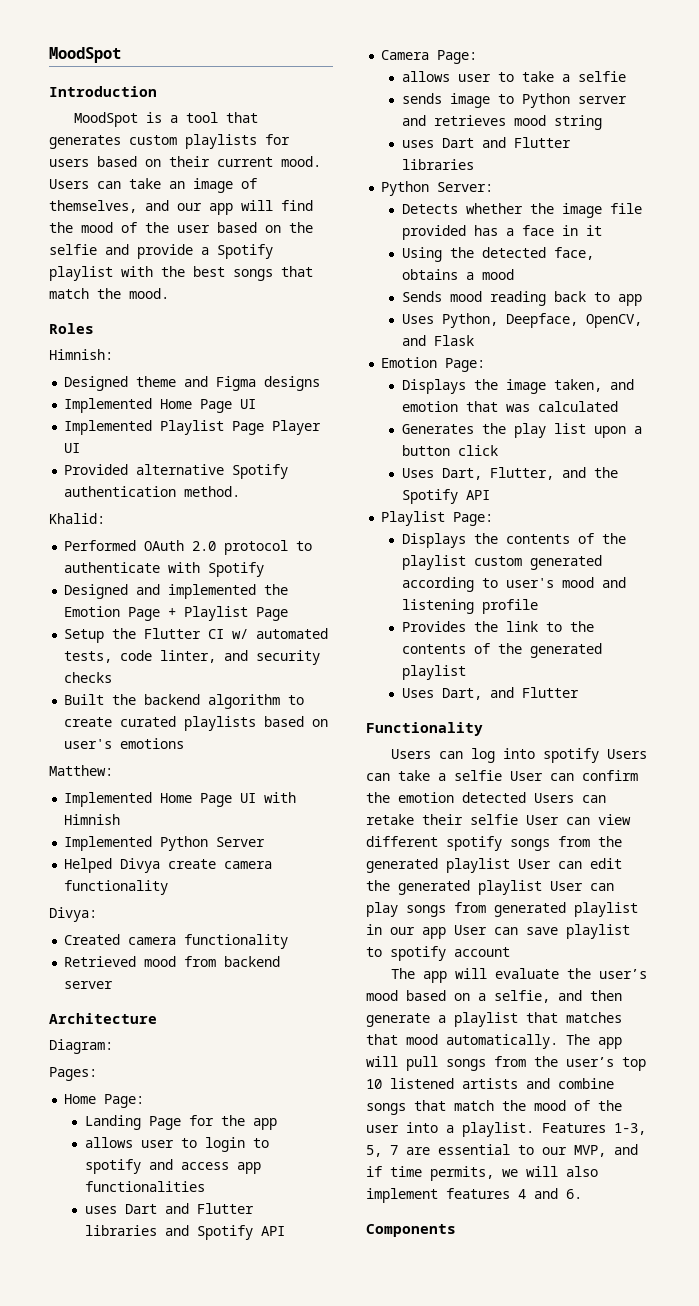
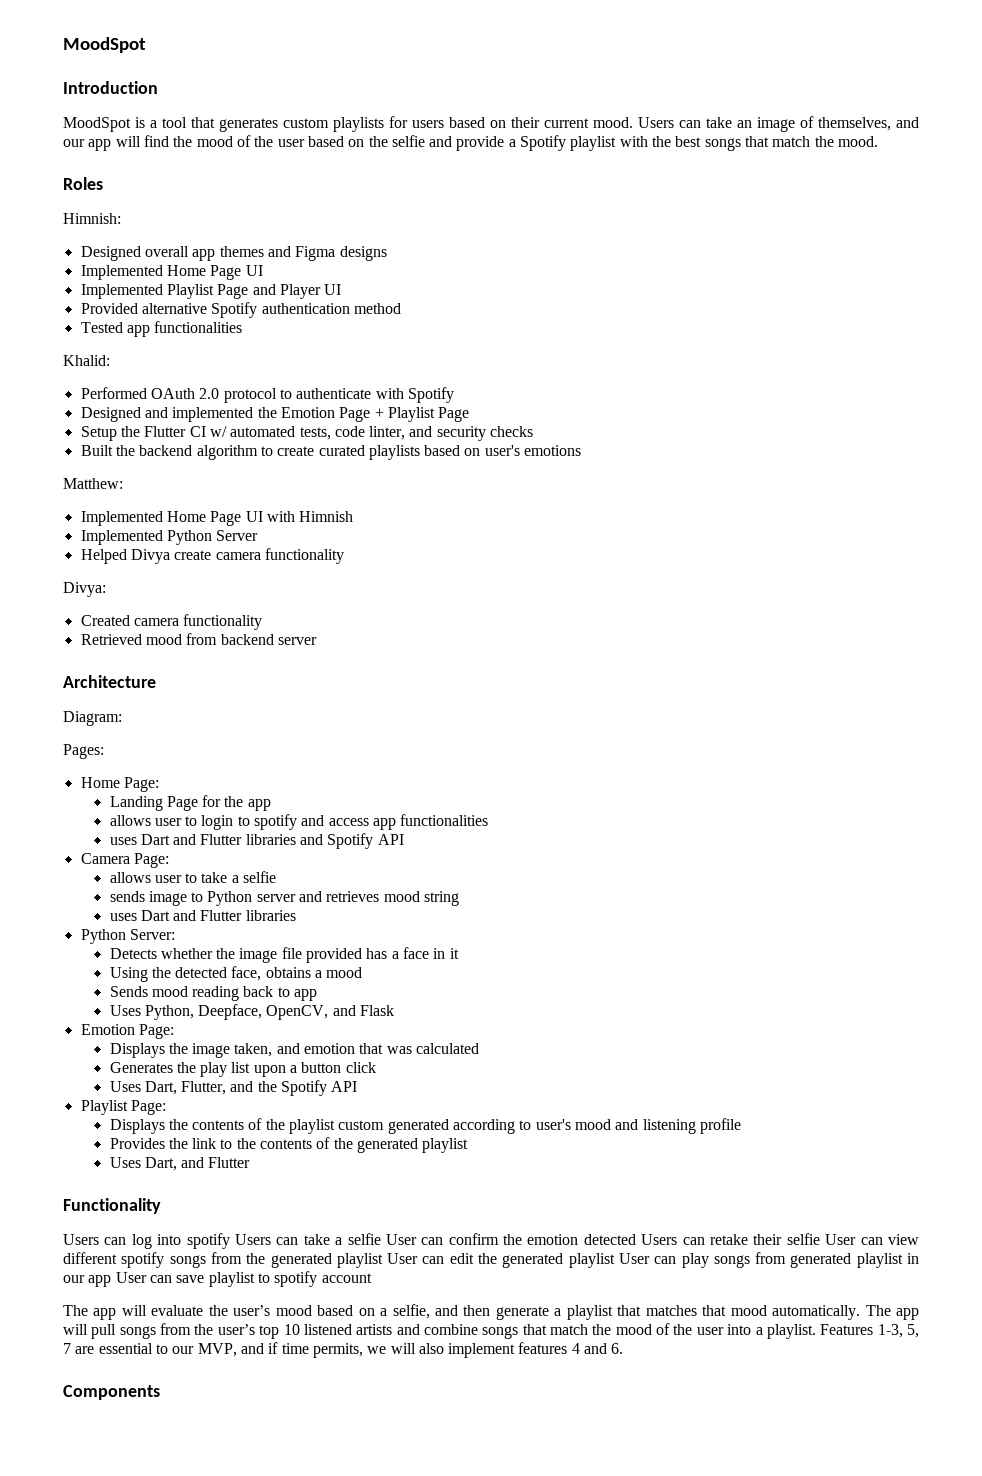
- Designed theme and Figma designs
+ Designed overall app themes and Figma designs
- Implemented Playlist Page Player UI
+ Implemented Playlist Page and Player UI
- Provided alternative Spotify authentication method.
+ Provided alternative Spotify authentication method
+ Tested app functionalities

